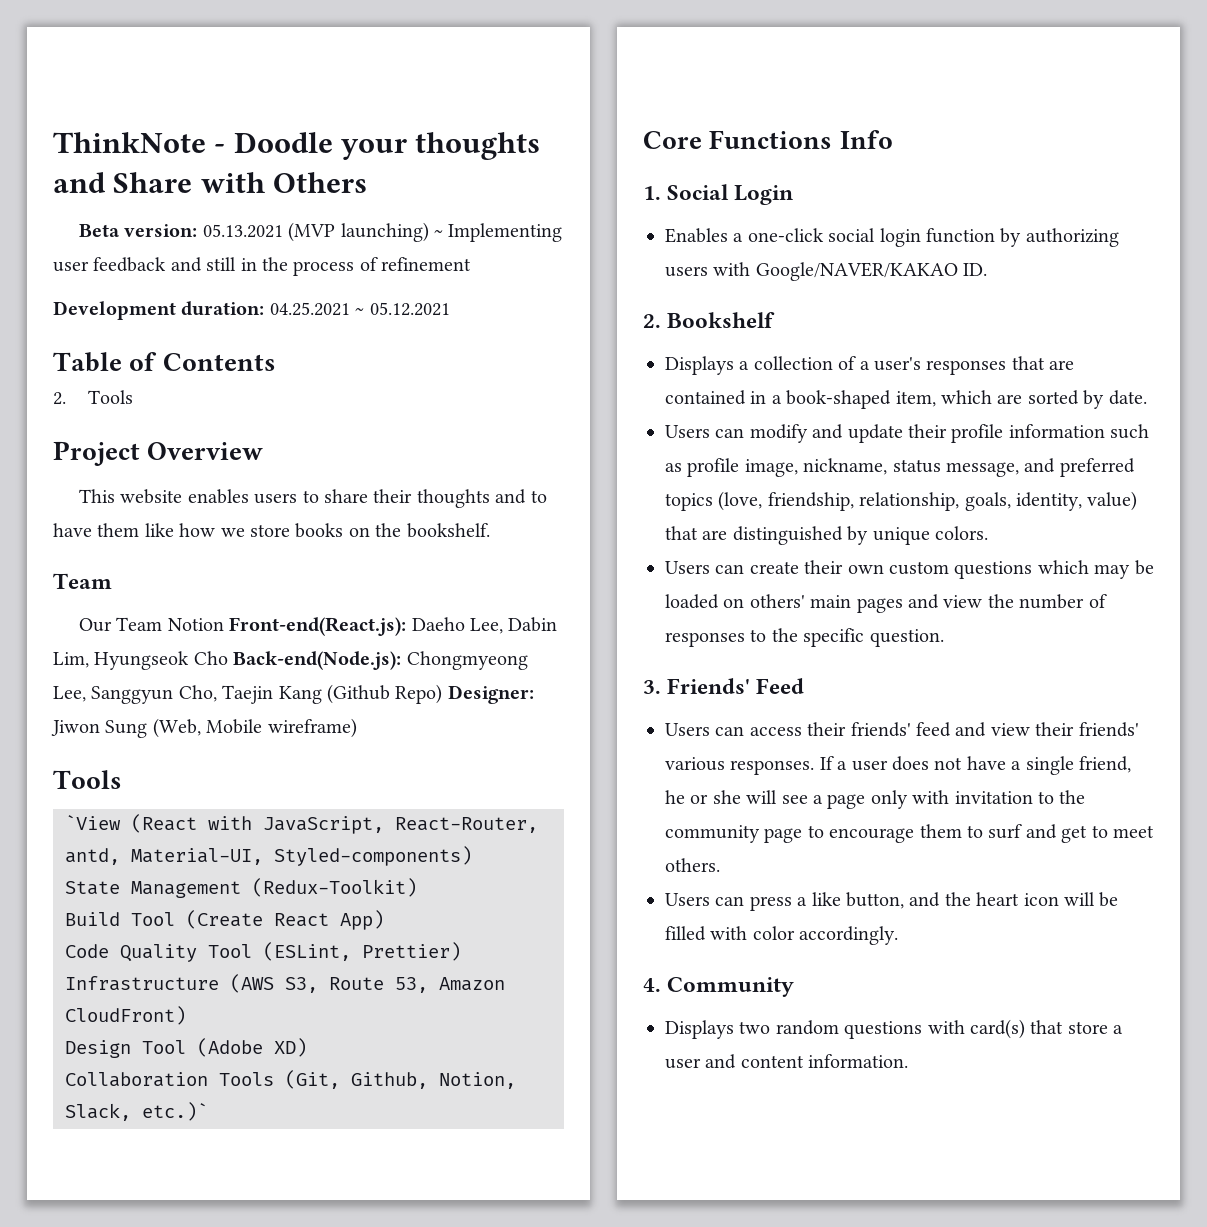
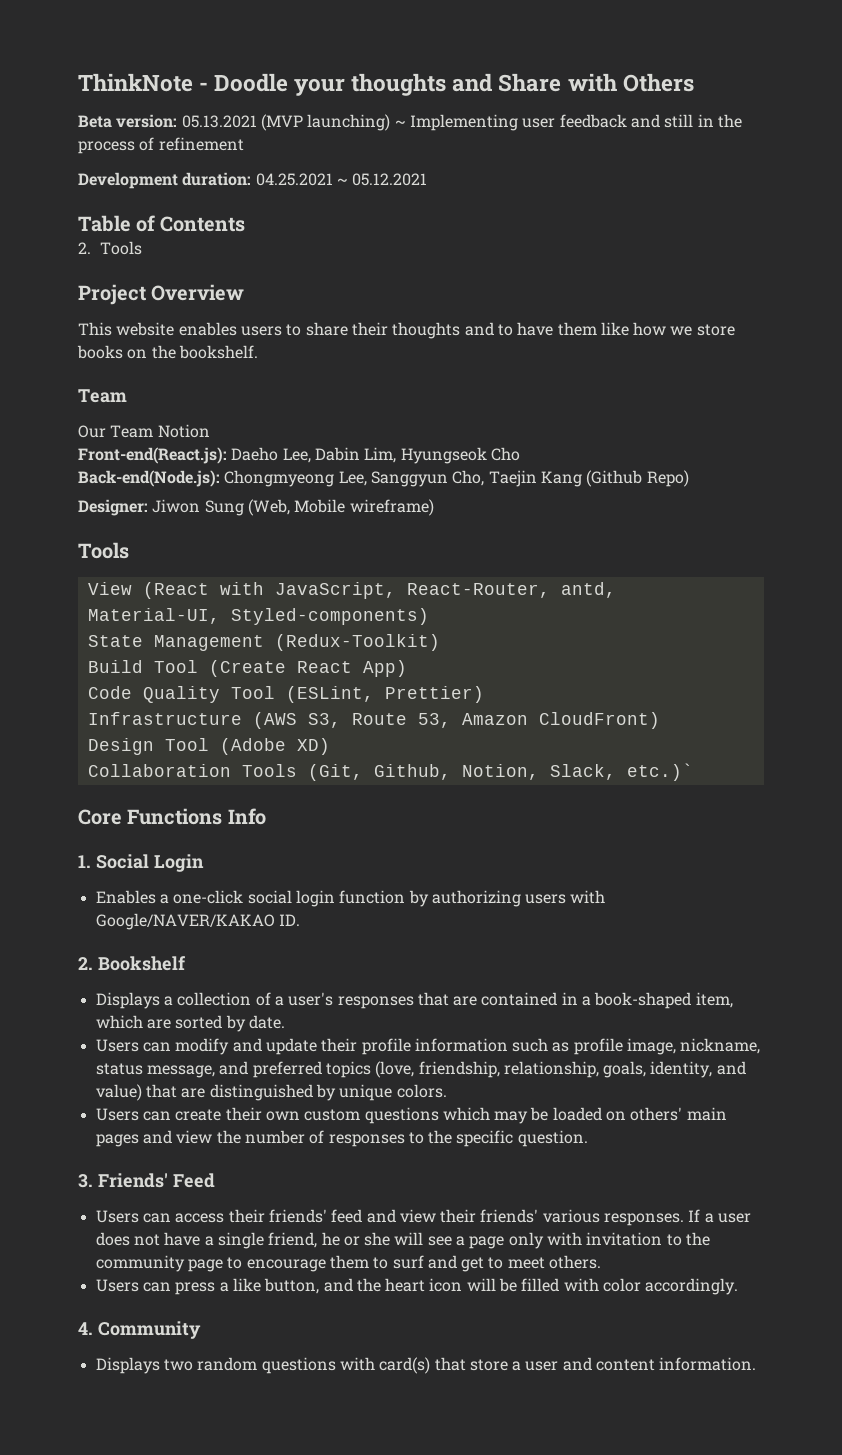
- Our Team Notion Front-end(React.js): Daeho Lee, Dabin Lim, Hyungseok Cho Back-end(Node.js): Chongmyeong Lee, Sanggyun Cho, Taejin Kang (Github Repo) Designer: Jiwon Sung (Web, Mobile wireframe)
+ Our Team Notion
+ Front-end(React.js): Daeho Lee, Dabin Lim, Hyungseok Cho
+ Back-end(Node.js): Chongmyeong Lee, Sanggyun Cho, Taejin Kang (Github Repo)
+ Designer: Jiwon Sung (Web, Mobile wireframe)
- `View (React with JavaScript, React-Router, antd, Material-UI, Styled-components)
+ View (React with JavaScript, React-Router, antd, Material-UI, Styled-components)
- Users can modify and update their profile information such as profile image, nickname, status message, and preferred topics (love, friendship, relationship, goals, identity, value) that are distinguished by unique colors.
+ Users can modify and update their profile information such as profile image, nickname, status message, and preferred topics (love, friendship, relationship, goals, identity, and value) that are distinguished by unique colors.

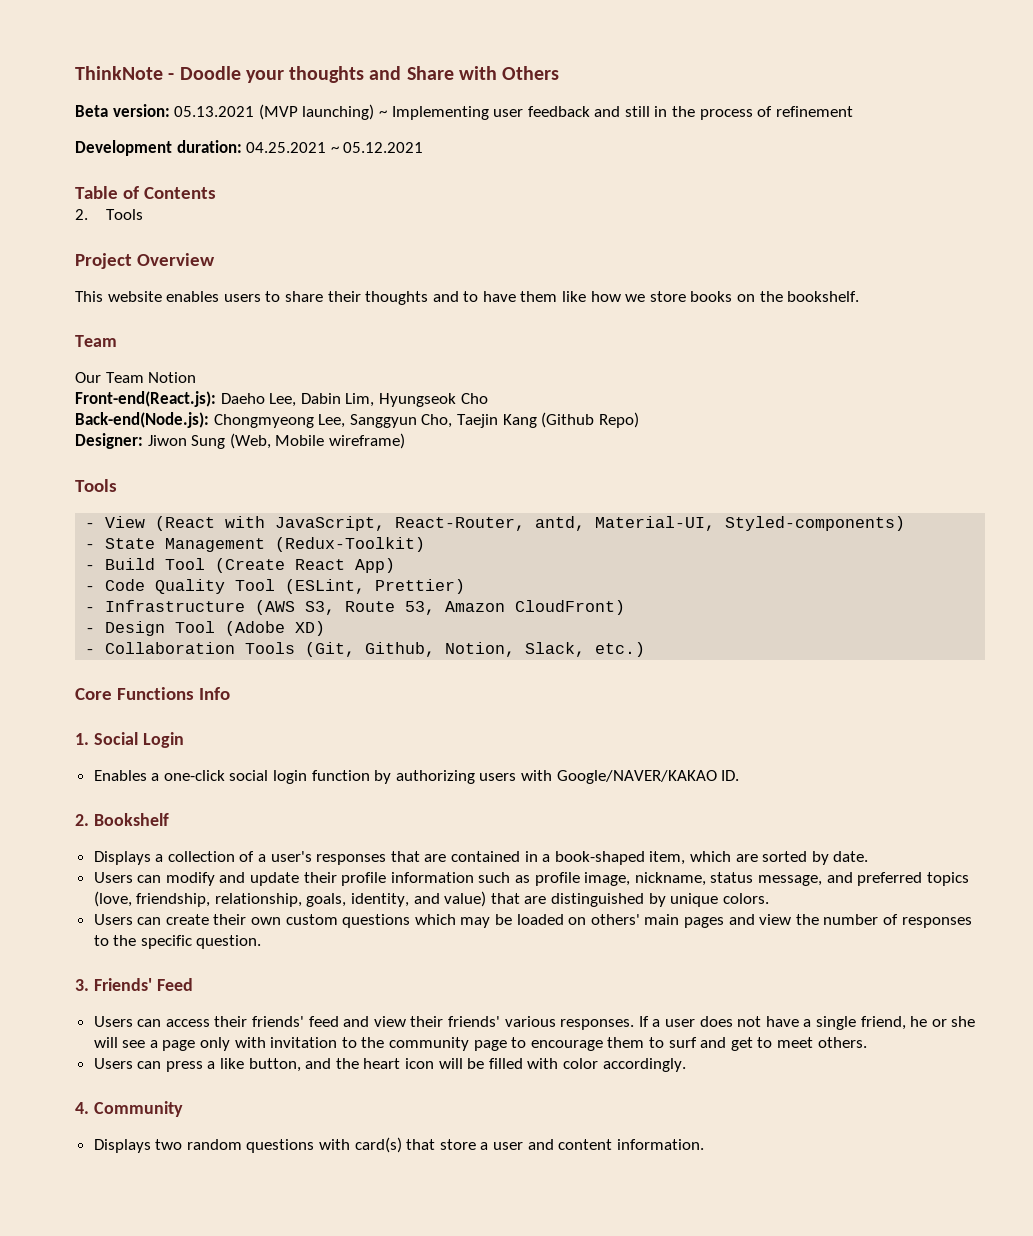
- View (React with JavaScript, React-Router, antd, Material-UI, Styled-components)
+ - View (React with JavaScript, React-Router, antd, Material-UI, Styled-components)
- State Management (Redux-Toolkit)
+ - State Management (Redux-Toolkit)
- Build Tool (Create React App)
+ - Build Tool (Create React App)
- Code Quality Tool (ESLint, Prettier)
+ - Code Quality Tool (ESLint, Prettier)
- Infrastructure (AWS S3, Route 53, Amazon CloudFront)
+ - Infrastructure (AWS S3, Route 53, Amazon CloudFront)
- Design Tool (Adobe XD)
+ - Design Tool (Adobe XD)
- Collaboration Tools (Git, Github, Notion, Slack, etc.)`
+ - Collaboration Tools (Git, Github, Notion, Slack, etc.)

